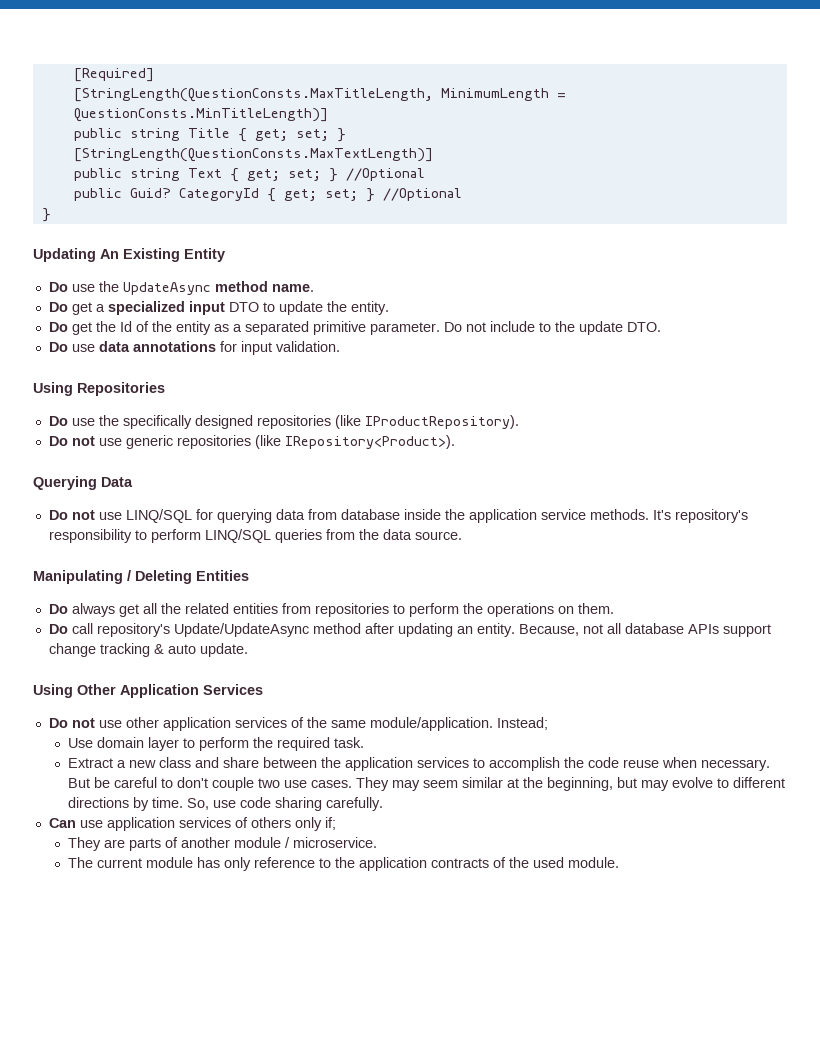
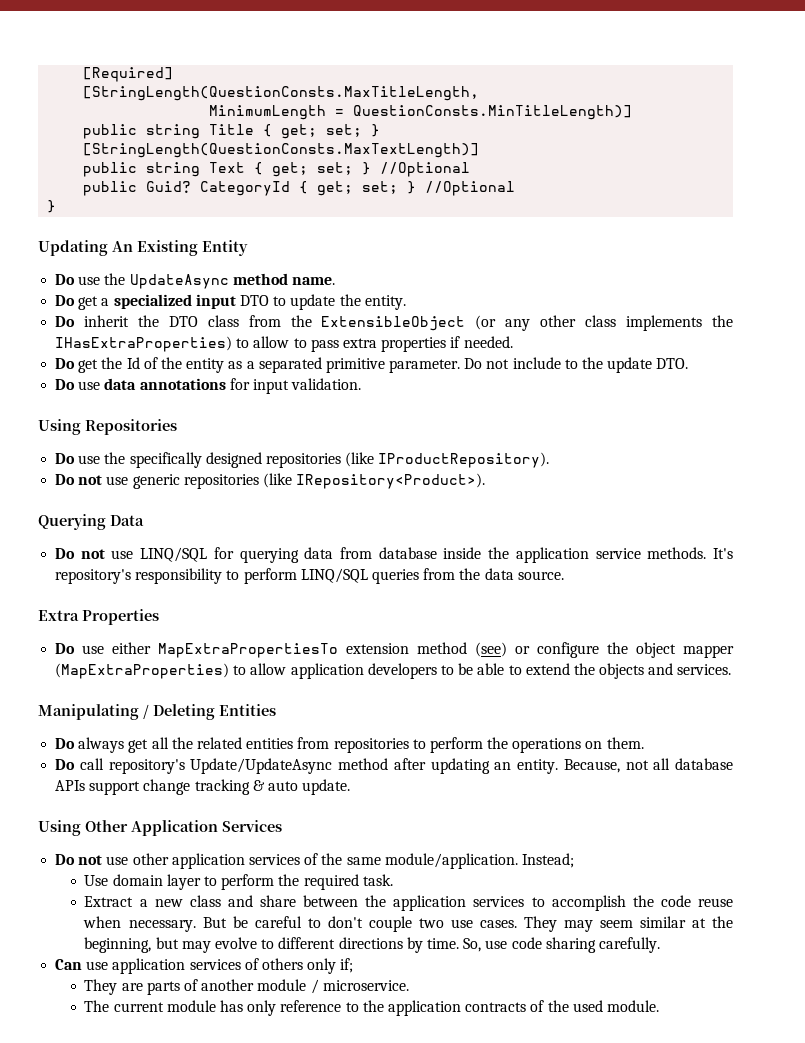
- [StringLength(QuestionConsts.MaxTitleLength, MinimumLength = QuestionConsts.MinTitleLength)]
+ [StringLength(QuestionConsts.MaxTitleLength,
+ MinimumLength = QuestionConsts.MinTitleLength)]
+ Do inherit the DTO class from the ExtensibleObject (or any other class implements the IHasExtraProperties) to allow to pass extra properties if needed.
+ Extra Properties
+ Do use either MapExtraPropertiesTo extension method (see) or configure the object mapper (MapExtraProperties) to allow application developers to be able to extend the objects and services.

